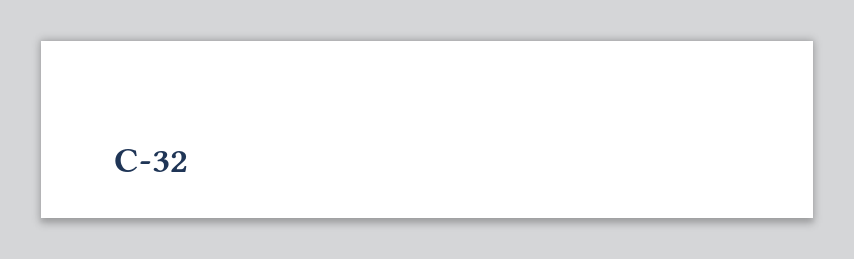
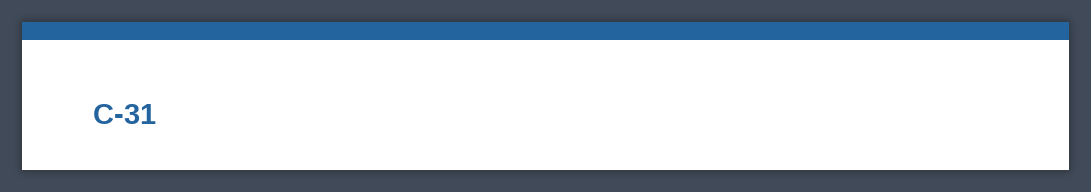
- C-32
+ C-31

